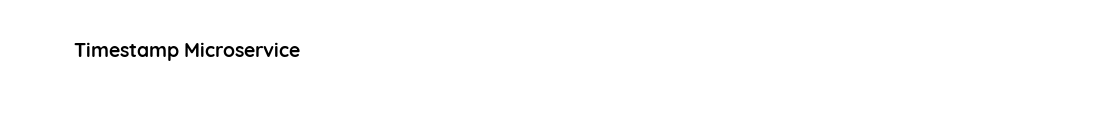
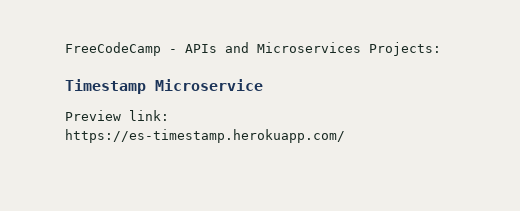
+ FreeCodeCamp - APIs and Microservices Projects:
+ Preview link: https://es-timestamp.herokuapp.com/

